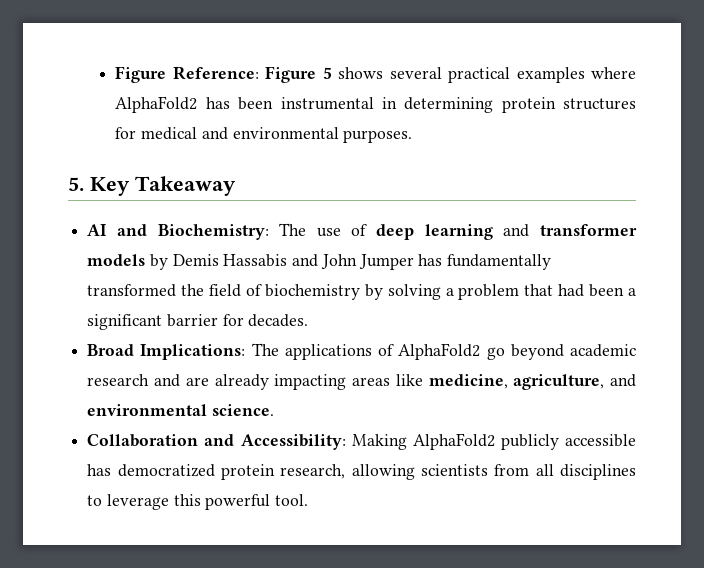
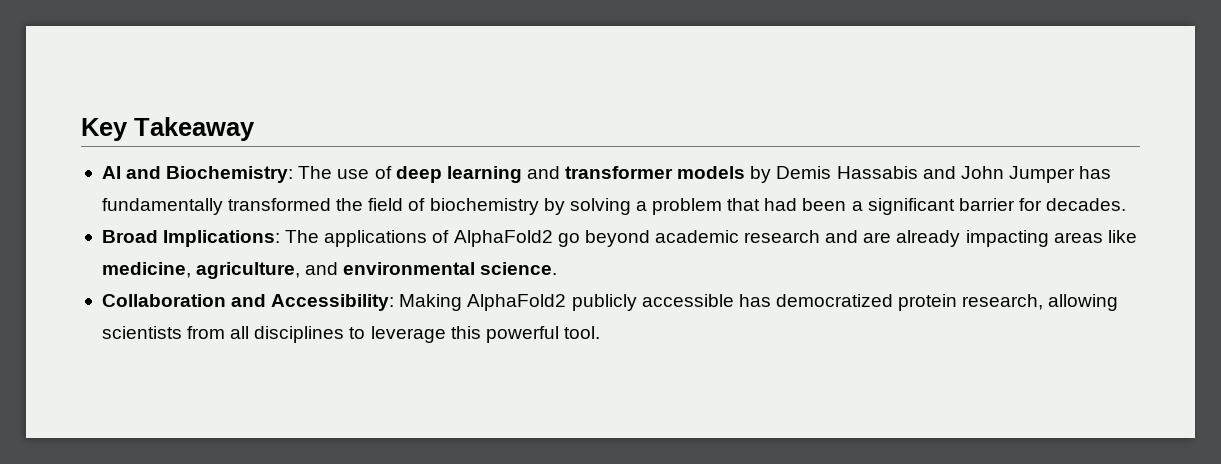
- Figure Reference: Figure 5 shows several practical examples where AlphaFold2 has been instrumental in determining protein structures for medical and environmental purposes.
- 5. Key Takeaway
+ Key Takeaway

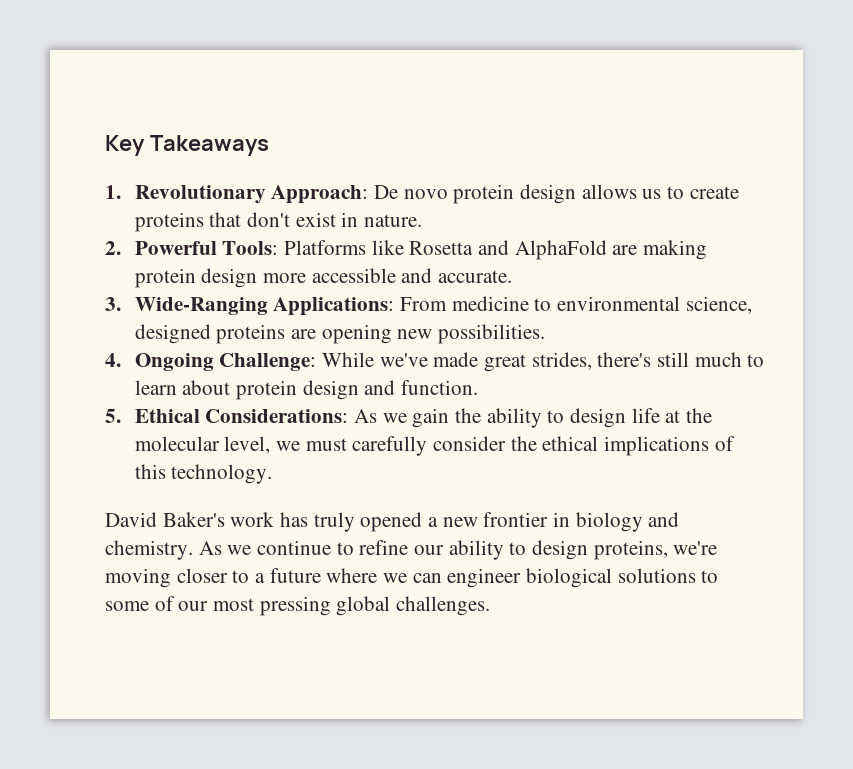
- Key Takeaway
- AI and Biochemistry: The use of deep learning and transformer models by Demis Hassabis and John Jumper has fundamentally transformed the field of biochemistry by solving a problem that had been a significant barrier for decades.
- Broad Implications: The applications of AlphaFold2 go beyond academic research and are already impacting areas like medicine, agriculture, and environmental science.
- Collaboration and Accessibility: Making AlphaFold2 publicly accessible has democratized protein research, allowing scientists from all disciplines to leverage this powerful tool.
+ Key Takeaways
+ 1. Revolutionary Approach: De novo protein design allows us to create proteins that don't exist in nature.
+ 2. Powerful Tools: Platforms like Rosetta and AlphaFold are making protein design more accessible and accurate.
+ 3. Wide-Ranging Applications: From medicine to environmental science, designed proteins are opening new possibilities.
+ 4. Ongoing Challenge: While we've made great strides, there's still much to learn about protein design and function.
+ 5. Ethical Considerations: As we gain the ability to design life at the molecular level, we must carefully consider the ethical implications of this technology.
+ David Baker's work has truly opened a new frontier in biology and chemistry. As we continue to refine our ability to design proteins, we're moving closer to a future where we can engineer biological solutions to some of our most pressing global challenges.

